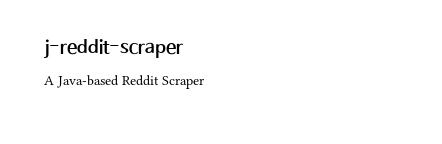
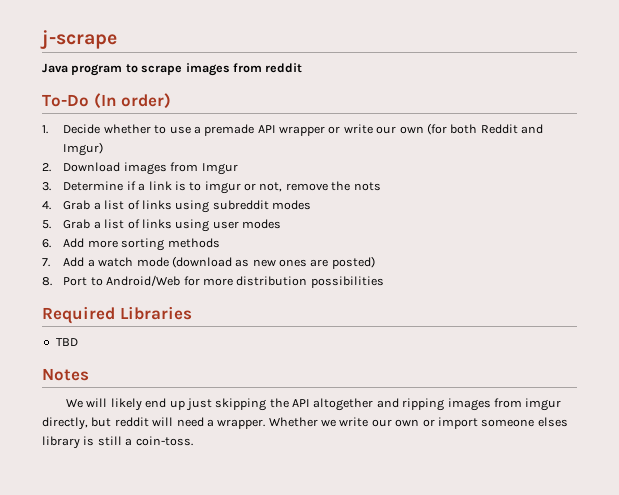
- j-reddit-scraper
- A Java-based Reddit Scraper
+ j-scrape
+ Java program to scrape images from reddit
+ To-Do (In order)
+ 1. Decide whether to use a premade API wrapper or write our own (for both Reddit and Imgur)
+ 2. Download images from Imgur
+ 3. Determine if a link is to imgur or not, remove the nots
+ 4. Grab a list of links using subreddit modes
+ 5. Grab a list of links using user modes
+ 6. Add more sorting methods
+ 7. Add a watch mode (download as new ones are posted)
+ 8. Port to Android/Web for more distribution possibilities
+ Required Libraries
+ TBD
+ Notes
+ We will likely end up just skipping the API altogether and ripping images from imgur directly, but reddit will need a wrapper. Whether we write our own or import someone elses library is still a coin-toss.

